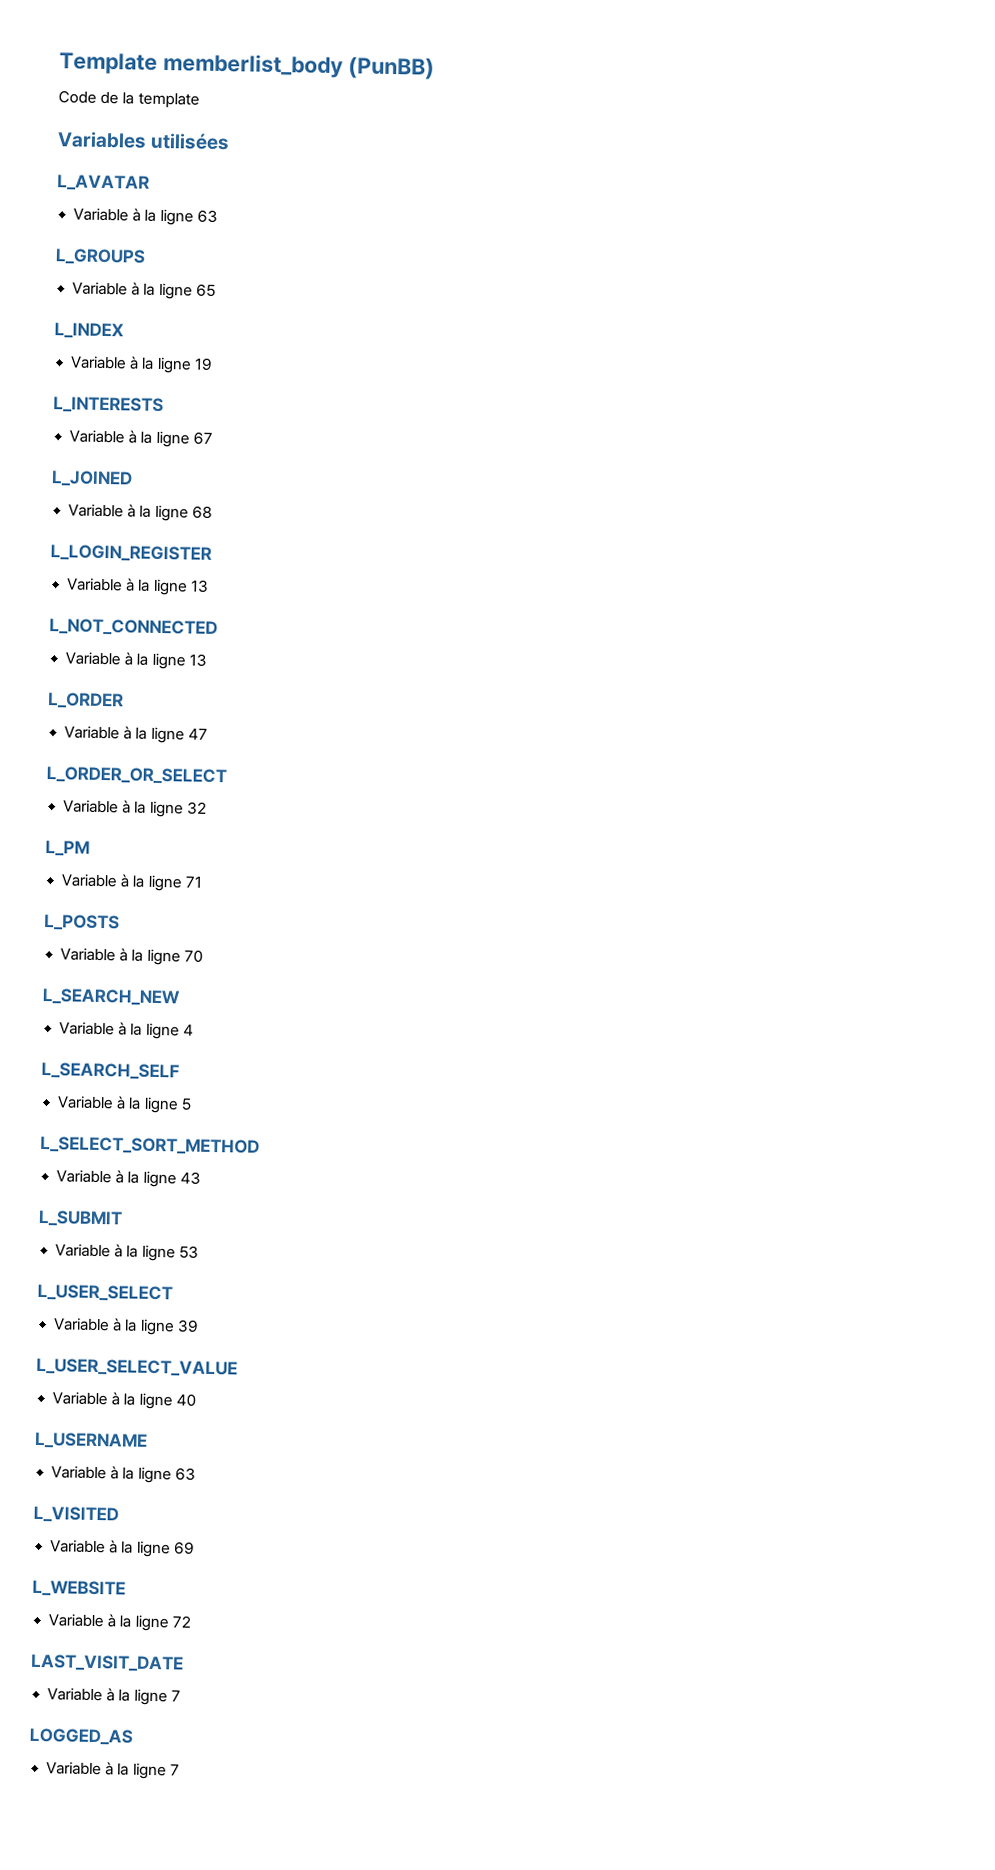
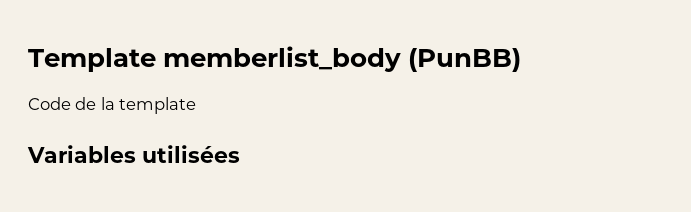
- L_AVATAR
- Variable à la ligne 63
- L_GROUPS
- Variable à la ligne 65
- L_INDEX
- Variable à la ligne 19
- L_INTERESTS
- Variable à la ligne 67
- L_JOINED
- Variable à la ligne 68
- L_LOGIN_REGISTER
- Variable à la ligne 13
- L_NOT_CONNECTED
- Variable à la ligne 13
- L_ORDER
- Variable à la ligne 47
- L_ORDER_OR_SELECT
- Variable à la ligne 32
- L_PM
- Variable à la ligne 71
- L_POSTS
- Variable à la ligne 70
- L_SEARCH_NEW
- Variable à la ligne 4
- L_SEARCH_SELF
- Variable à la ligne 5
- L_SELECT_SORT_METHOD
- Variable à la ligne 43
- L_SUBMIT
- Variable à la ligne 53
- L_USER_SELECT
- Variable à la ligne 39
- L_USER_SELECT_VALUE
- Variable à la ligne 40
- L_USERNAME
- Variable à la ligne 63
- L_VISITED
- Variable à la ligne 69
- L_WEBSITE
- Variable à la ligne 72
- LAST_VISIT_DATE
- Variable à la ligne 7
- LOGGED_AS
- Variable à la ligne 7

